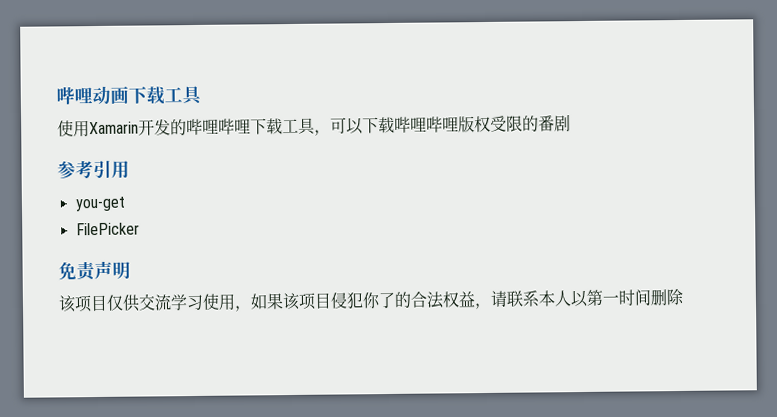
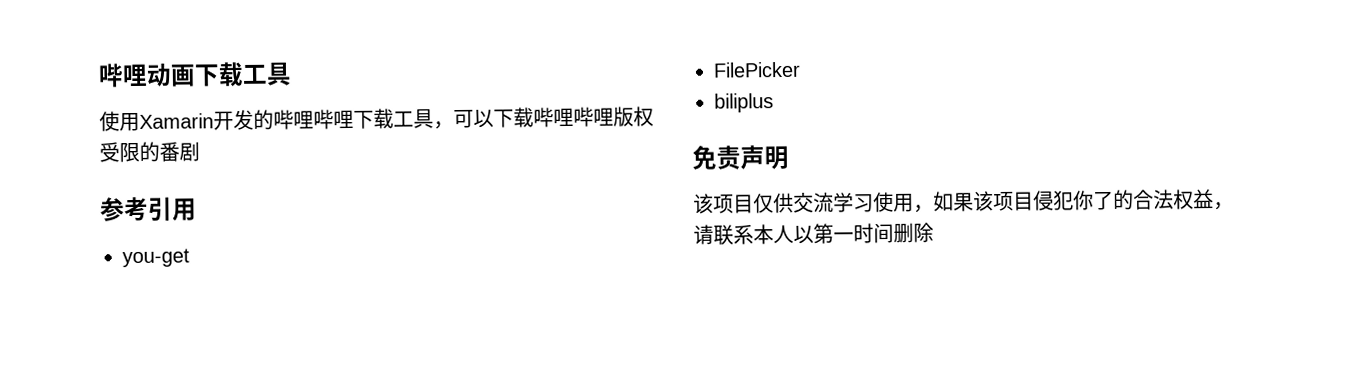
+ biliplus

